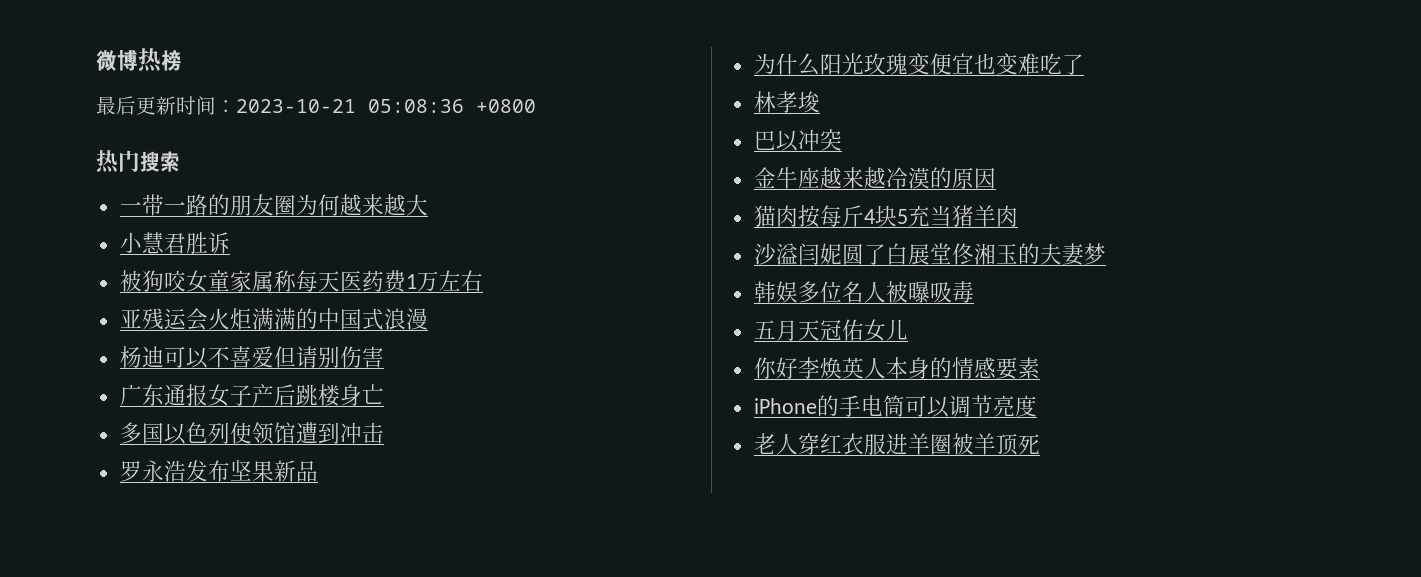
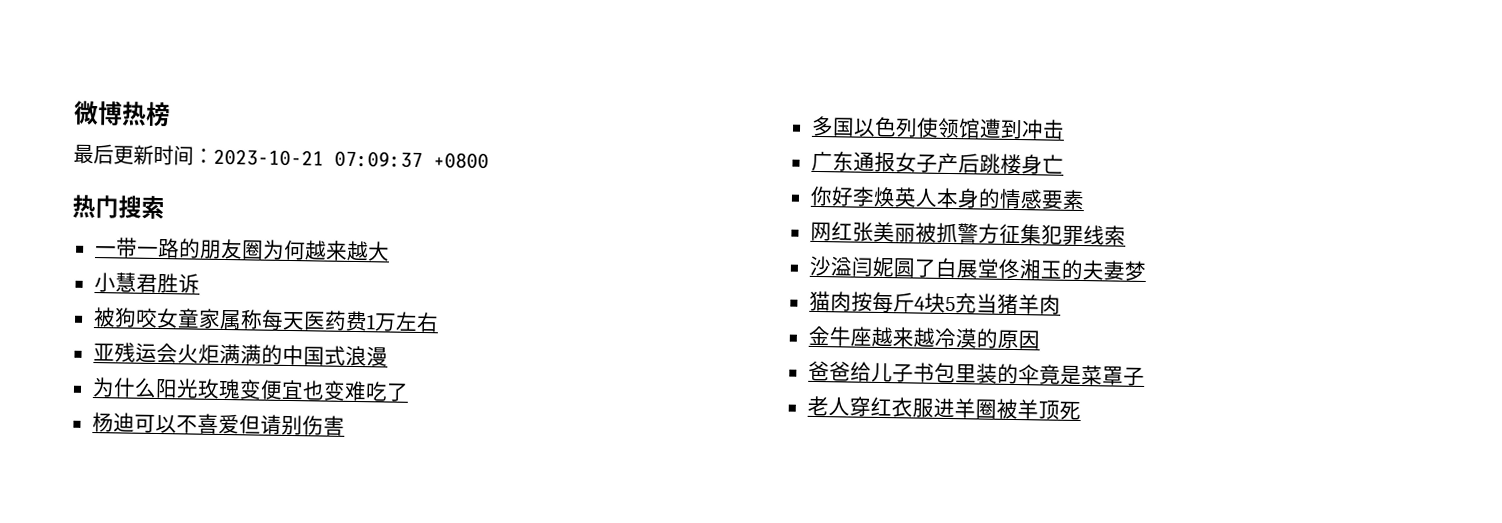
- 最后更新时间：2023-10-21 05:08:36 +0800
+ 最后更新时间：2023-10-21 07:09:37 +0800
- 杨迪可以不喜爱但请别伤害
- 广东通报女子产后跳楼身亡
- 多国以色列使领馆遭到冲击
- 罗永浩发布坚果新品
- 林孝埈
- 巴以冲突
- 金牛座越来越冷漠的原因
- 猫肉按每斤4块5充当猪羊肉
+ 杨迪可以不喜爱但请别伤害
+ 多国以色列使领馆遭到冲击
+ 广东通报女子产后跳楼身亡
+ 你好李焕英人本身的情感要素
+ 网红张美丽被抓警方征集犯罪线索
- 韩娱多位名人被曝吸毒
- 五月天冠佑女儿
- 你好李焕英人本身的情感要素
- iPhone的手电筒可以调节亮度
+ 猫肉按每斤4块5充当猪羊肉
+ 金牛座越来越冷漠的原因
+ 爸爸给儿子书包里装的伞竟是菜罩子

